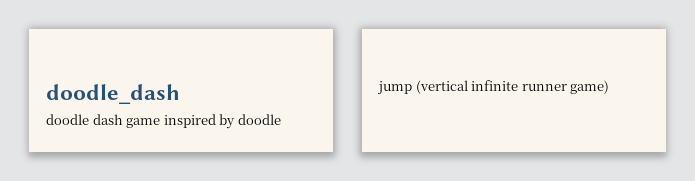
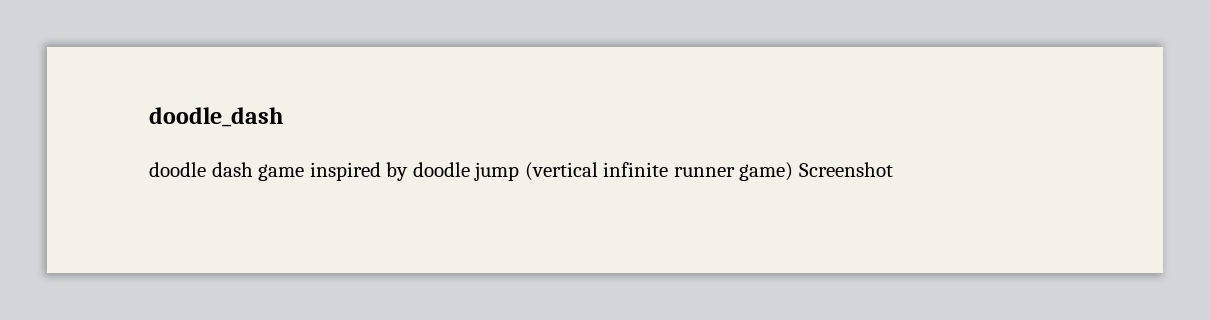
- doodle dash game inspired by doodle jump (vertical infinite runner game)
+ doodle dash game inspired by doodle jump (vertical infinite runner game) Screenshot

